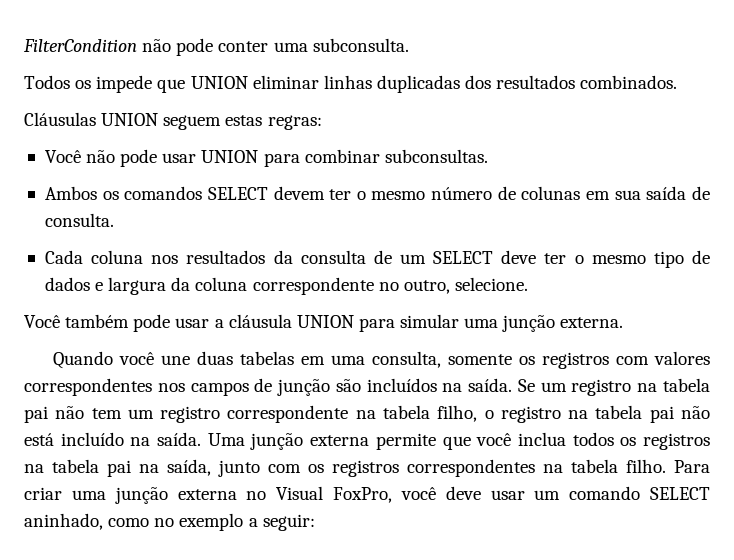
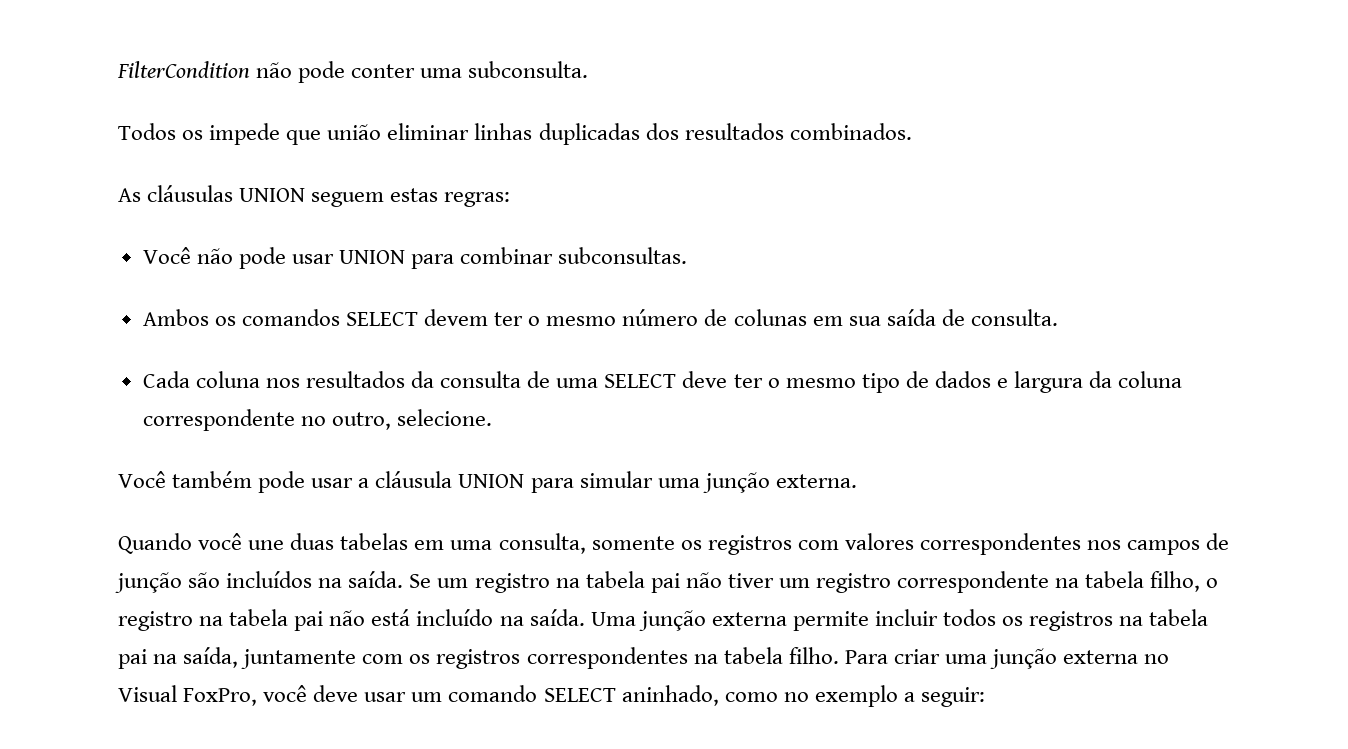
- Todos os impede que UNION eliminar linhas duplicadas dos resultados combinados.
+ Todos os impede que união eliminar linhas duplicadas dos resultados combinados.
- Cláusulas UNION seguem estas regras:
+ As cláusulas UNION seguem estas regras:
- Cada coluna nos resultados da consulta de um SELECT deve ter o mesmo tipo de dados e largura da coluna correspondente no outro, selecione.
+ Cada coluna nos resultados da consulta de uma SELECT deve ter o mesmo tipo de dados e largura da coluna correspondente no outro, selecione.
- Se um registro na tabela pai não tem um registro correspondente na tabela filho, o registro na tabela pai não está incluído na saída.
+ Se um registro na tabela pai não tiver um registro correspondente na tabela filho, o registro na tabela pai não está incluído na saída.
- Uma junção externa permite que você inclua todos os registros na tabela pai na saída, junto com os registros correspondentes na tabela filho.
+ Uma junção externa permite incluir todos os registros na tabela pai na saída, juntamente com os registros correspondentes na tabela filho.

